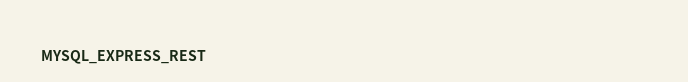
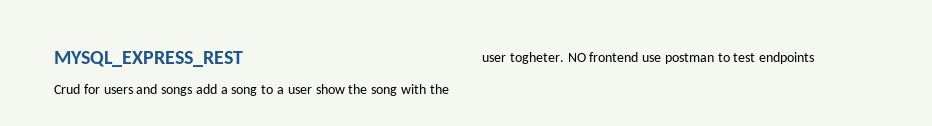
+ Crud for users and songs add a song to a user show the song with the user togheter. NO frontend use postman to test endpoints

